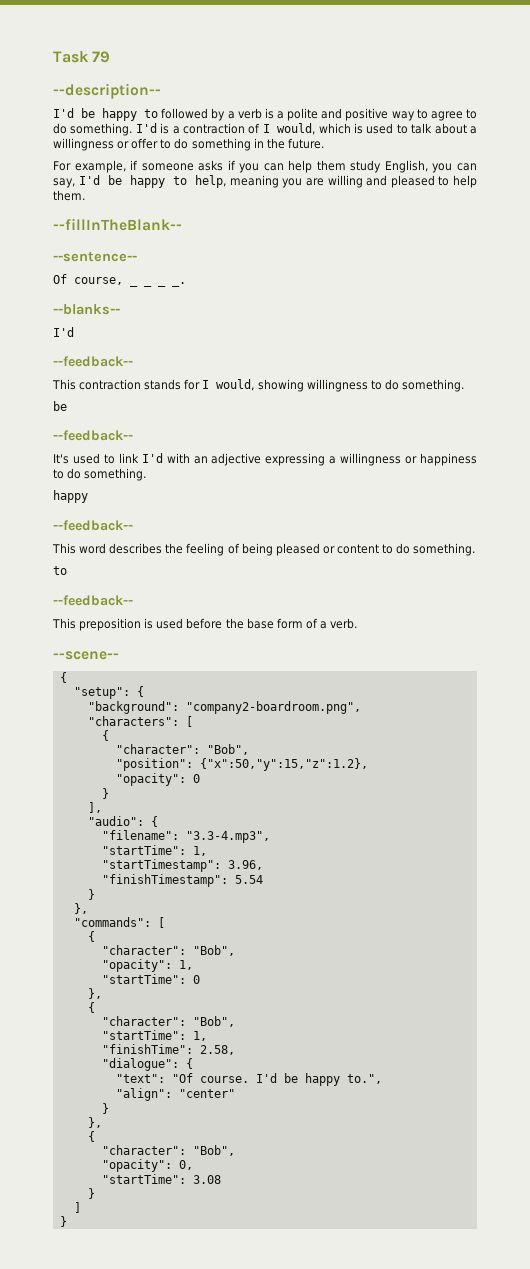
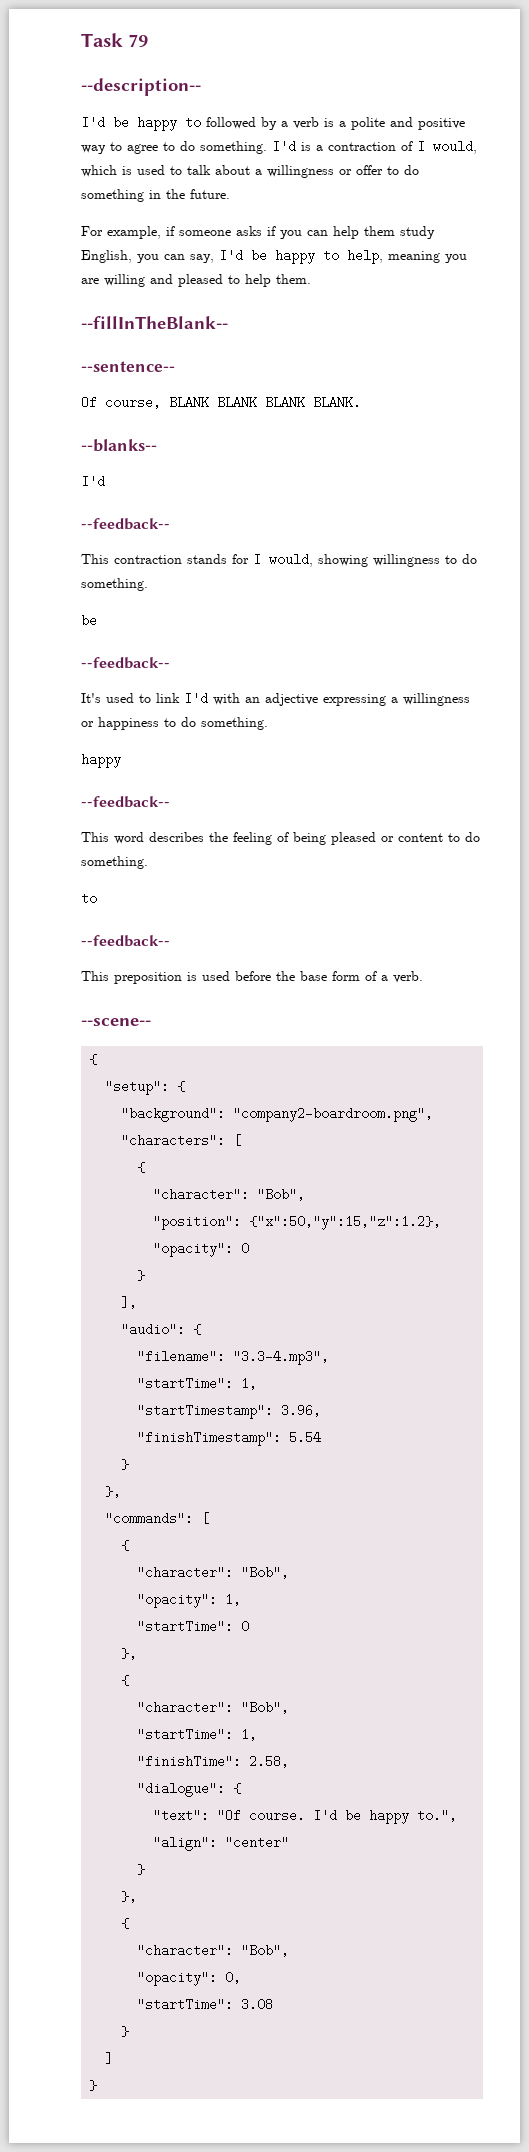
- Of course, _ _ _ _.
+ Of course, BLANK BLANK BLANK BLANK.

